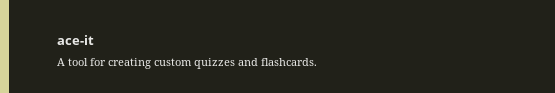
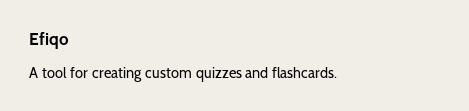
- ace-it
+ Efiqo

